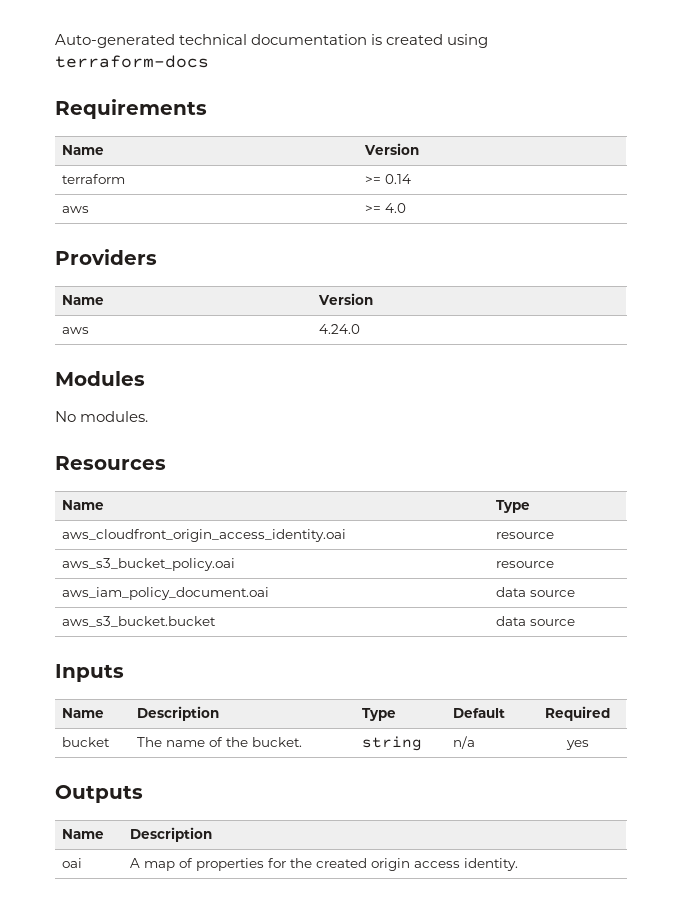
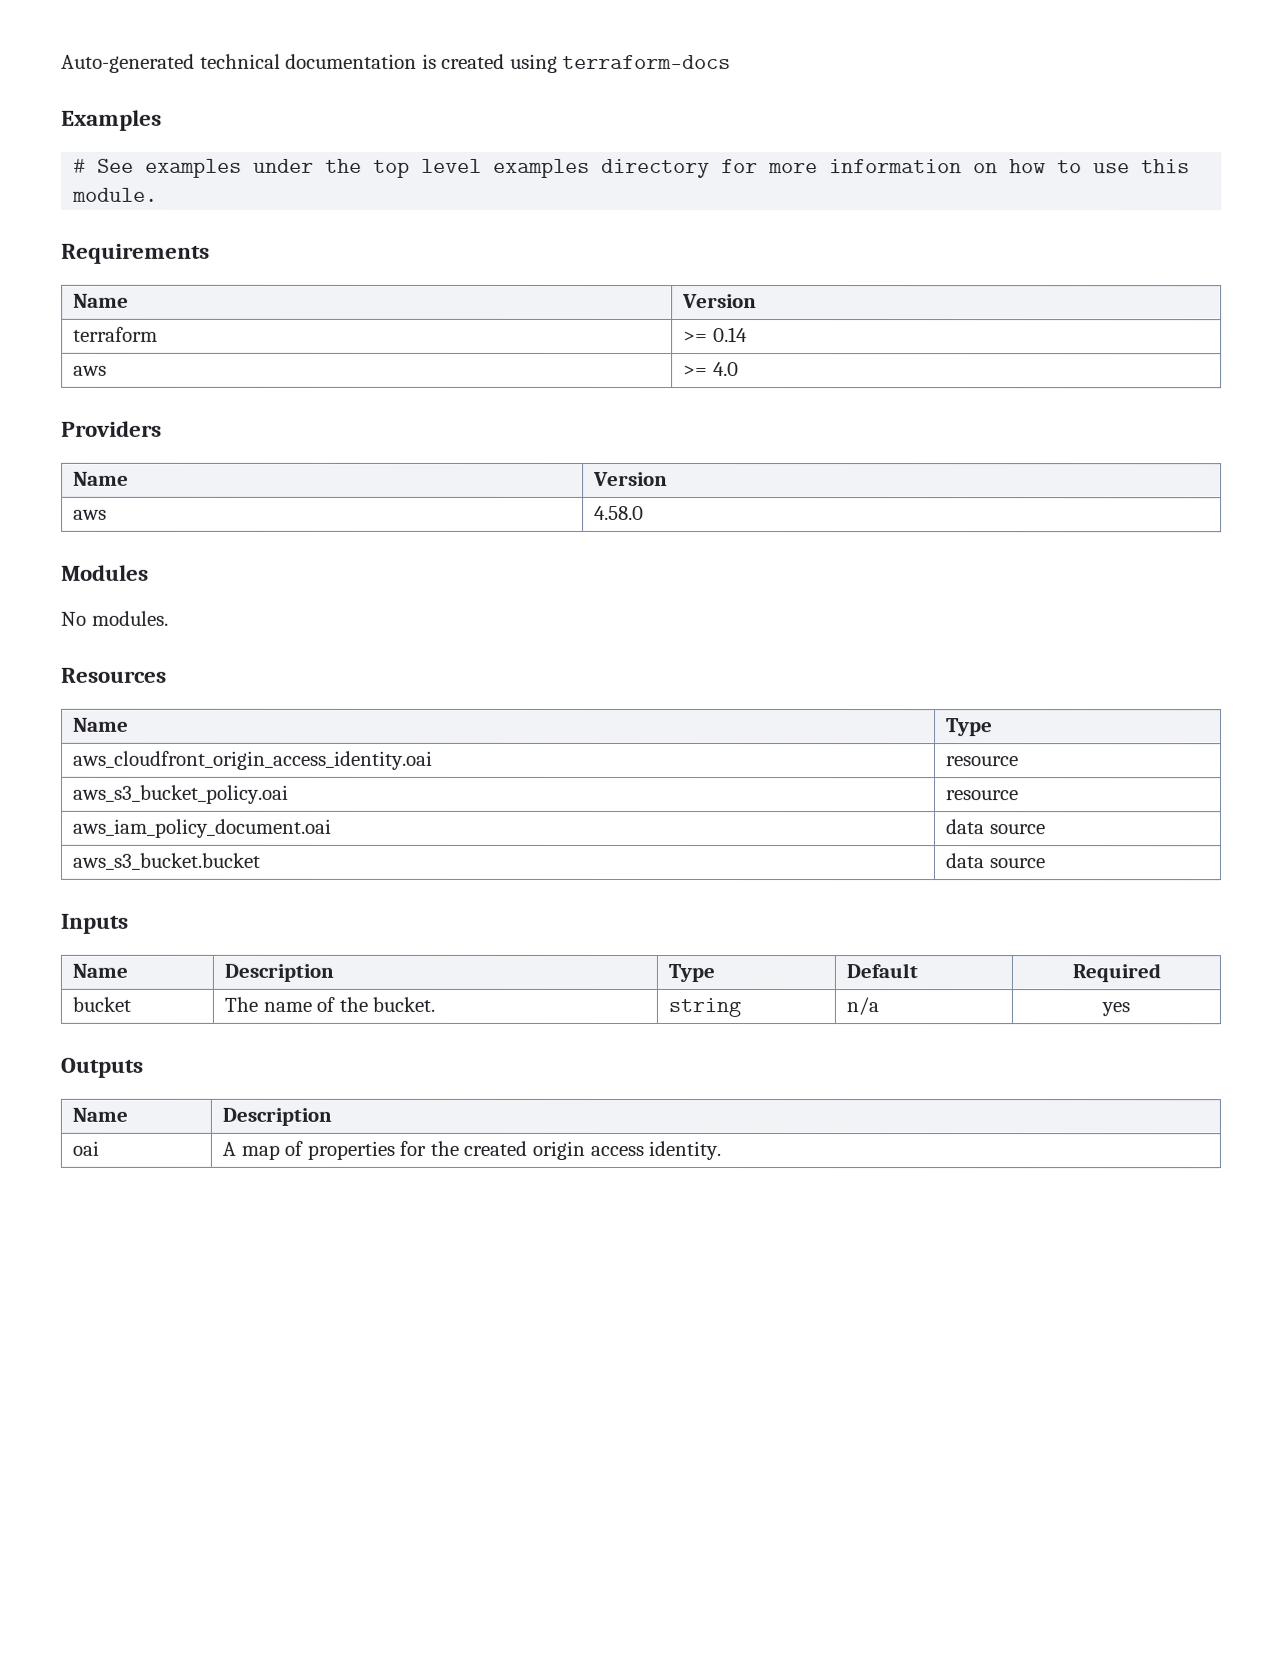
+ Examples
+ # See examples under the top level examples directory for more information on how to use this module.
- aws | 4.24.0
+ aws | 4.58.0

